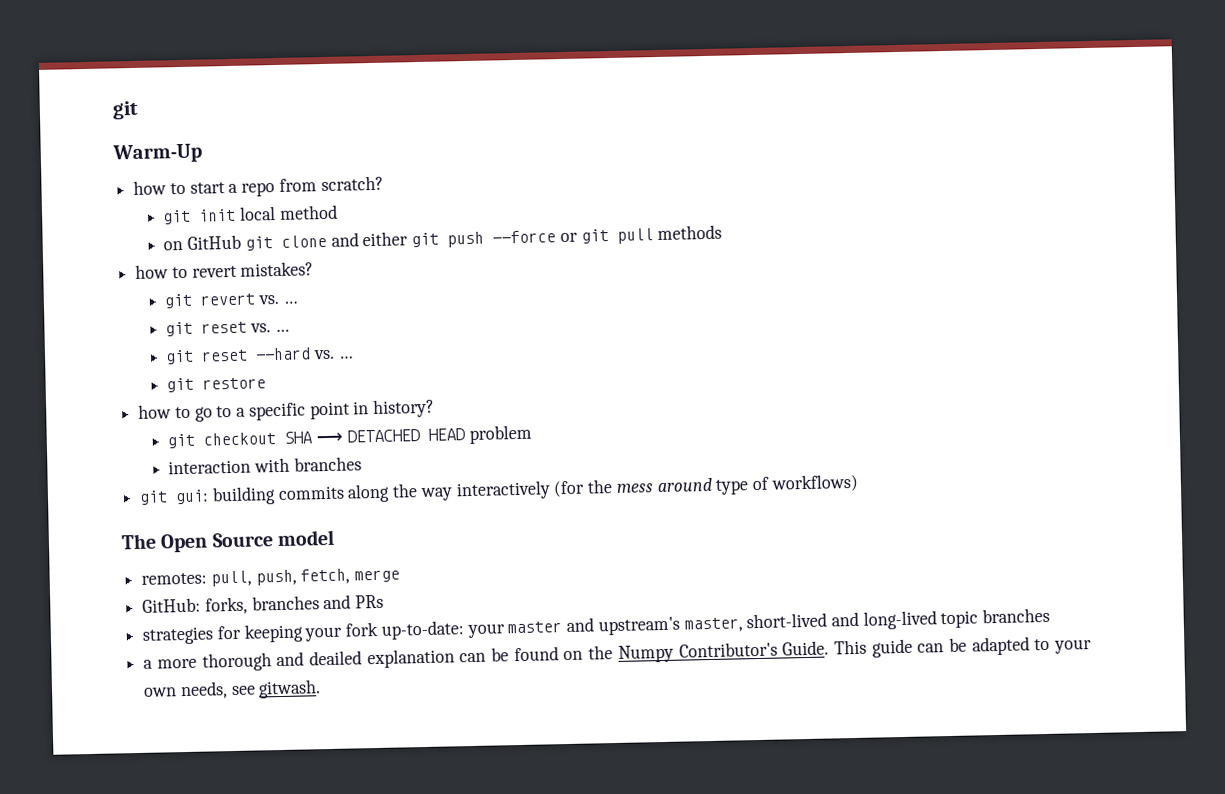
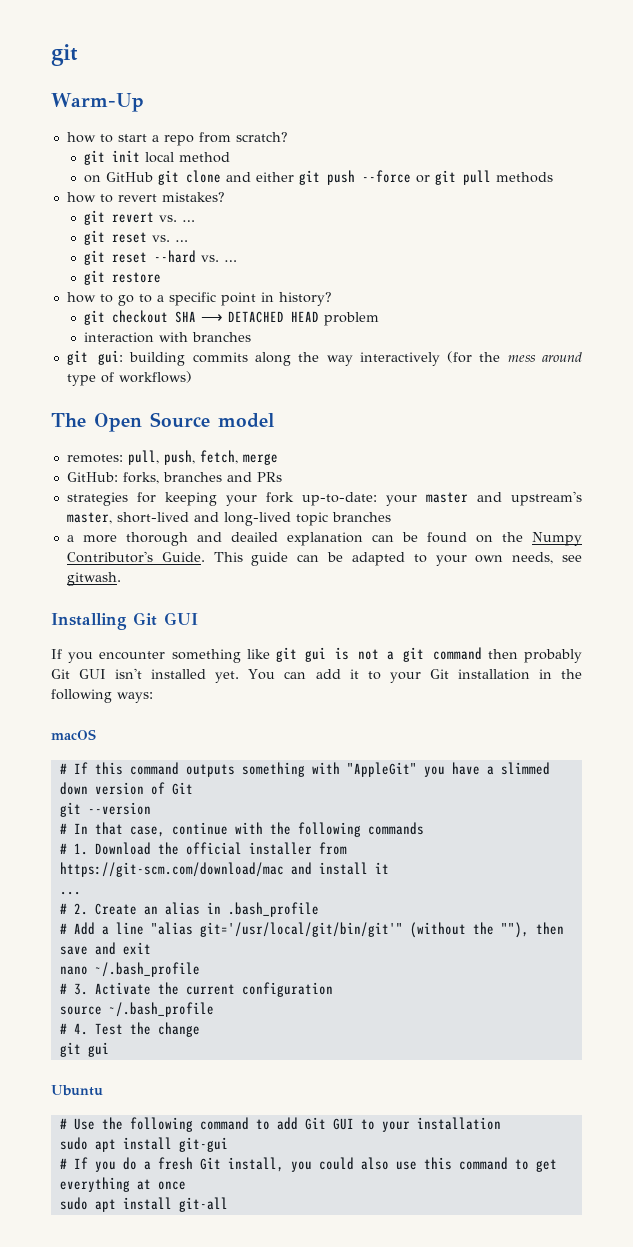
+ Installing Git GUI
+ If you encounter something like git gui is not a git command then probably Git GUI isn't installed yet. You can add it to your Git installation in the following ways:
+ macOS
+ # If this command outputs something with "AppleGit" you have a slimmed down version of Git
+ git --version
+ # In that case, continue with the following commands
+ # 1. Download the official installer from https://git-scm.com/download/mac and install it
+ ...
+ # 2. Create an alias in .bash_profile
+ # Add a line "alias git='/usr/local/git/bin/git'" (without the ""), then save and exit
+ nano ~/.bash_profile
+ # 3. Activate the current configuration
+ source ~/.bash_profile
+ # 4. Test the change
+ git gui
+ Ubuntu
+ # Use the following command to add Git GUI to your installation
+ sudo apt install git-gui
+ # If you do a fresh Git install, you could also use this command to get everything at once
+ sudo apt install git-all

